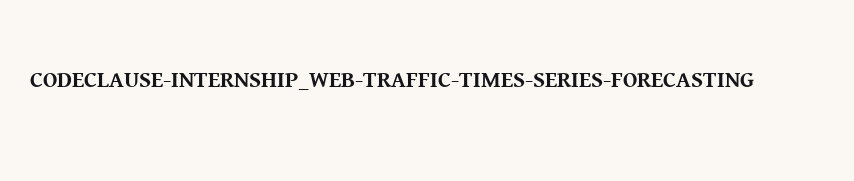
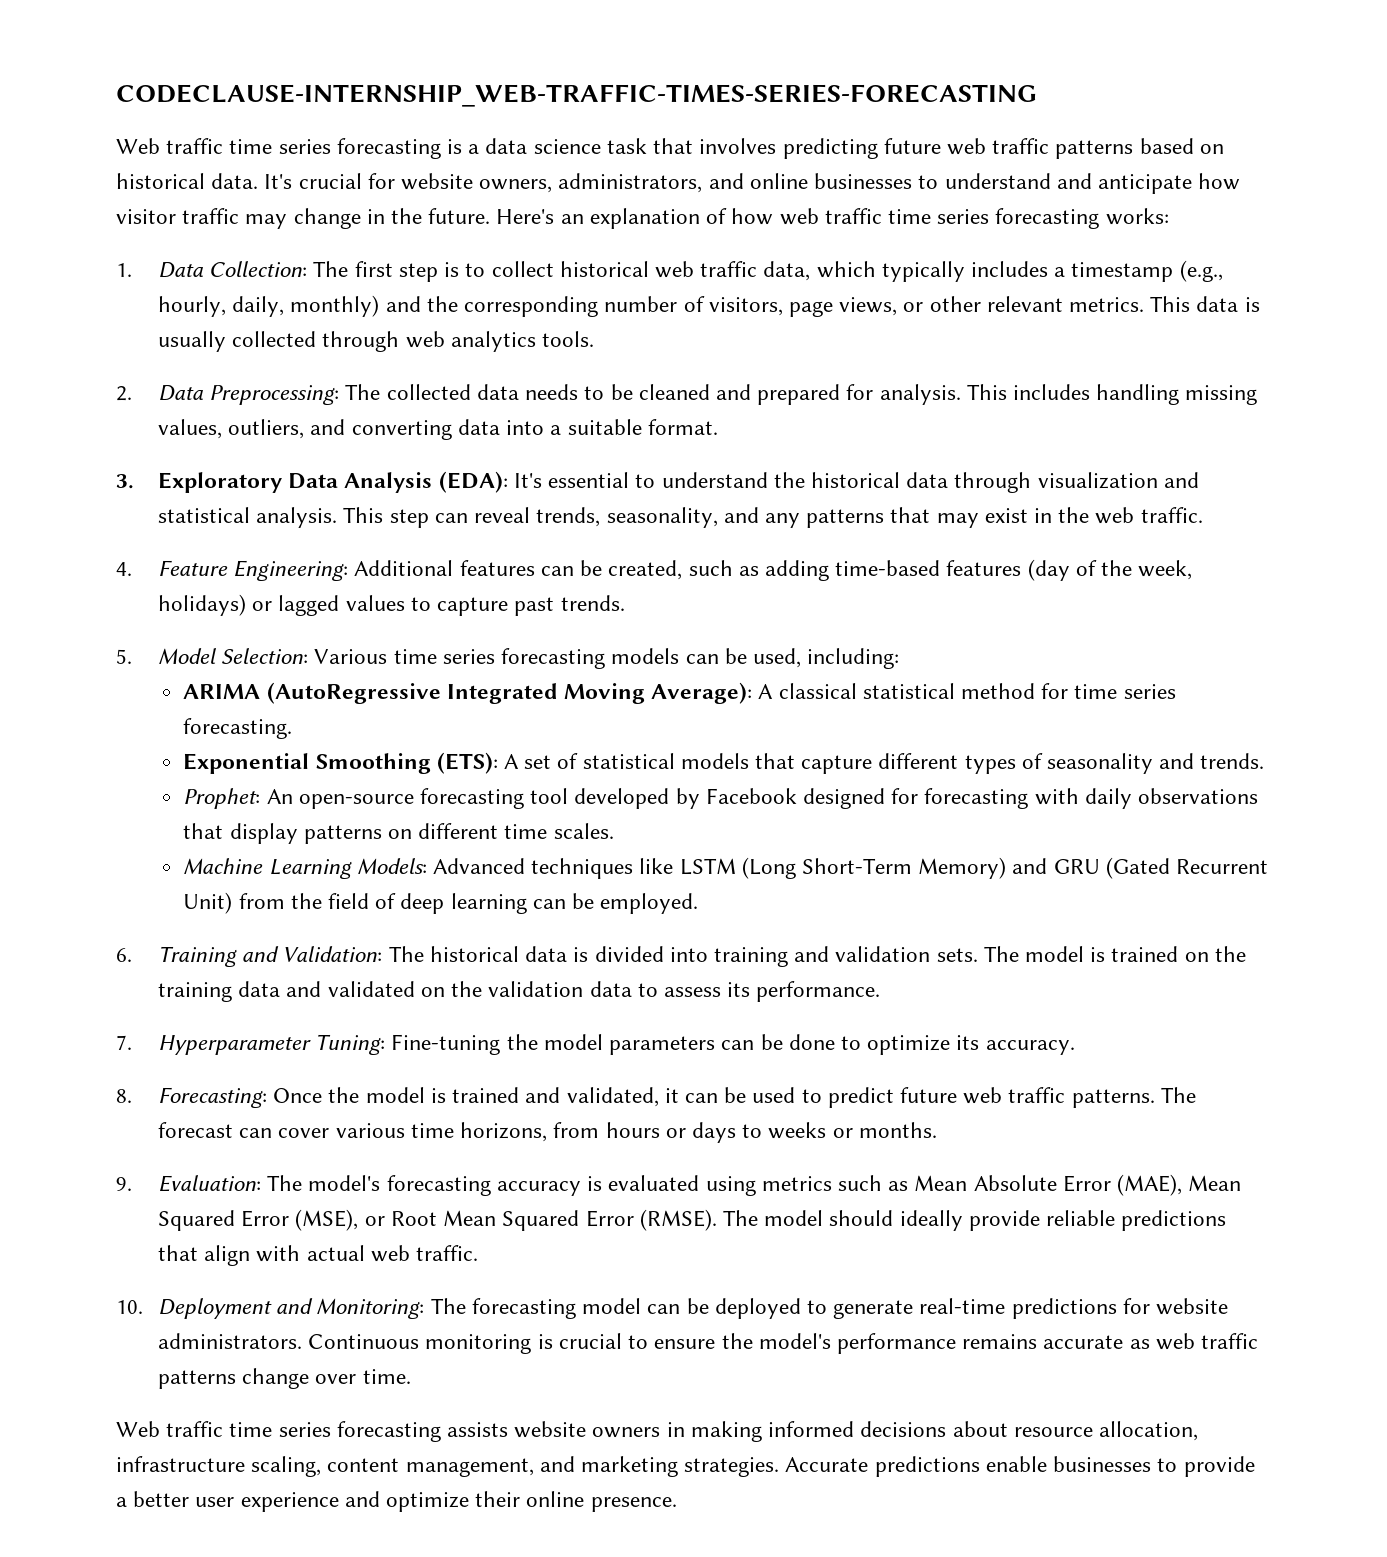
+ Web traffic time series forecasting is a data science task that involves predicting future web traffic patterns based on historical data. It's crucial for website owners, administrators, and online businesses to understand and anticipate how visitor traffic may change in the future. Here's an explanation of how web traffic time series forecasting works:
+ 1. Data Collection: The first step is to collect historical web traffic data, which typically includes a timestamp (e.g., hourly, daily, monthly) and the corresponding number of visitors, page views, or other relevant metrics. This data is usually collected through web analytics tools.
+ 2. Data Preprocessing: The collected data needs to be cleaned and prepared for analysis. This includes handling missing values, outliers, and converting data into a suitable format.
+ 3. Exploratory Data Analysis (EDA): It's essential to understand the historical data through visualization and statistical analysis. This step can reveal trends, seasonality, and any patterns that may exist in the web traffic.
+ 4. Feature Engineering: Additional features can be created, such as adding time-based features (day of the week, holidays) or lagged values to capture past trends.
+ 5. Model Selection: Various time series forecasting models can be used, including:
+ ARIMA (AutoRegressive Integrated Moving Average): A classical statistical method for time series forecasting.
+ Exponential Smoothing (ETS): A set of statistical models that capture different types of seasonality and trends.
+ Prophet: An open-source forecasting tool developed by Facebook designed for forecasting with daily observations that display patterns on different time scales.
+ Machine Learning Models: Advanced techniques like LSTM (Long Short-Term Memory) and GRU (Gated Recurrent Unit) from the field of deep learning can be employed.
+ 6. Training and Validation: The historical data is divided into training and validation sets. The model is trained on the training data and validated on the validation data to assess its performance.
+ 7. Hyperparameter Tuning: Fine-tuning the model parameters can be done to optimize its accuracy.
+ 8. Forecasting: Once the model is trained and validated, it can be used to predict future web traffic patterns. The forecast can cover various time horizons, from hours or days to weeks or months.
+ 9. Evaluation: The model's forecasting accuracy is evaluated using metrics such as Mean Absolute Error (MAE), Mean Squared Error (MSE), or Root Mean Squared Error (RMSE). The model should ideally provide reliable predictions that align with actual web traffic.
+ 10. Deployment and Monitoring: The forecasting model can be deployed to generate real-time predictions for website administrators. Continuous monitoring is crucial to ensure the model's performance remains accurate as web traffic patterns change over time.
+ Web traffic time series forecasting assists website owners in making informed decisions about resource allocation, infrastructure scaling, content management, and marketing strategies. Accurate predictions enable businesses to provide a better user experience and optimize their online presence.

